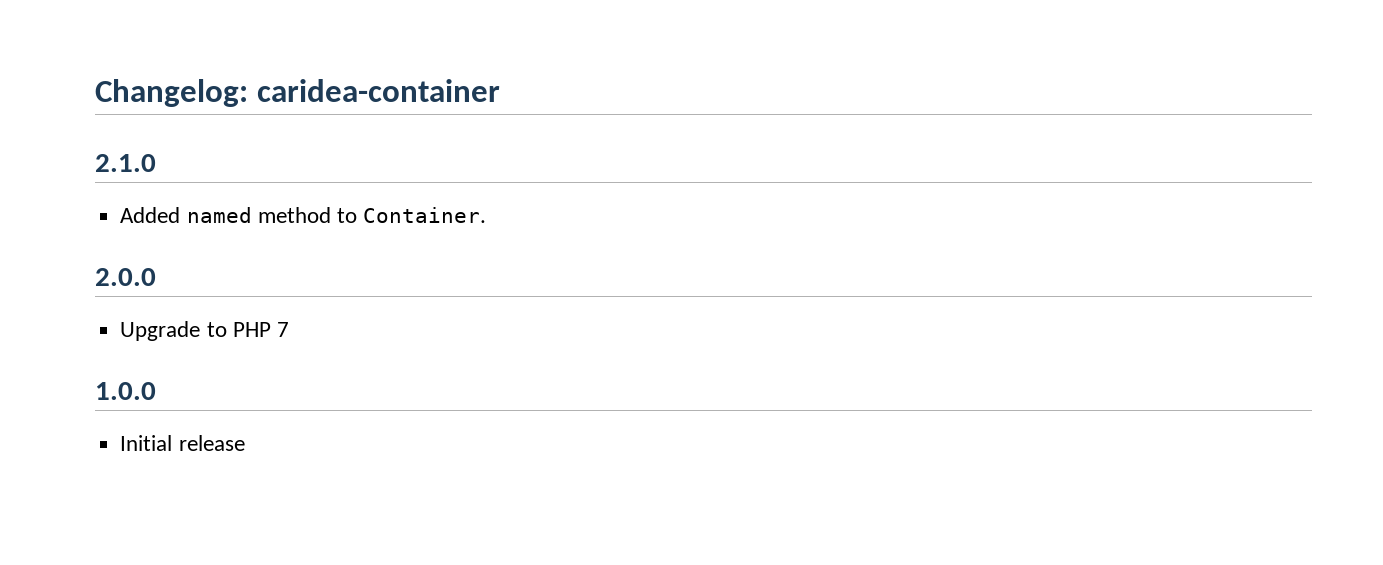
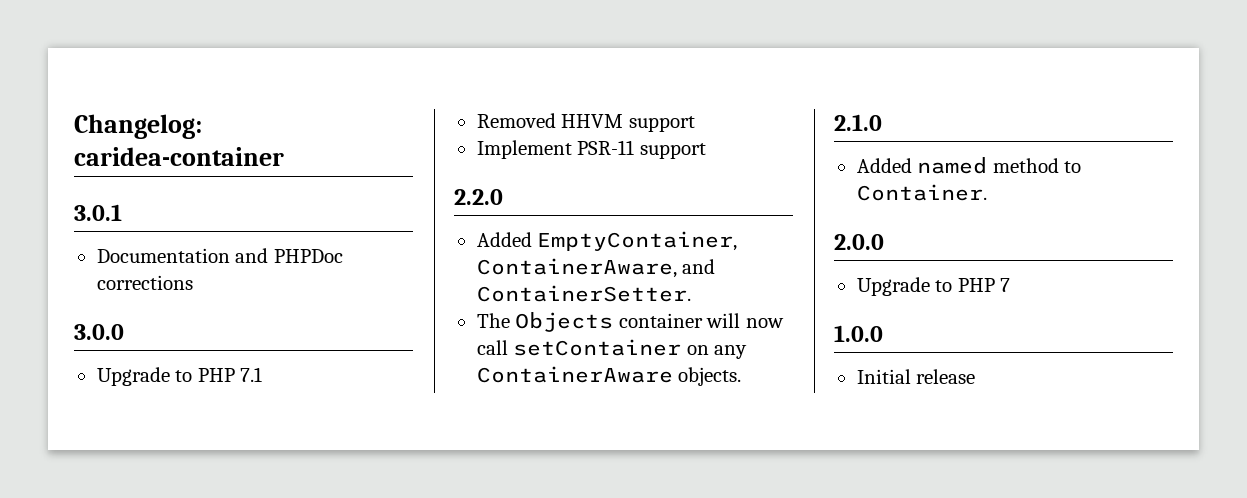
+ 3.0.1
+ Documentation and PHPDoc corrections
+ 3.0.0
+ Upgrade to PHP 7.1
+ Removed HHVM support
+ Implement PSR-11 support
+ 2.2.0
+ Added EmptyContainer, ContainerAware, and ContainerSetter.
+ The Objects container will now call setContainer on any ContainerAware objects.

